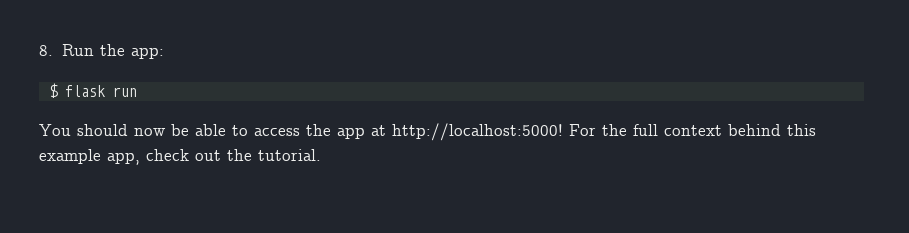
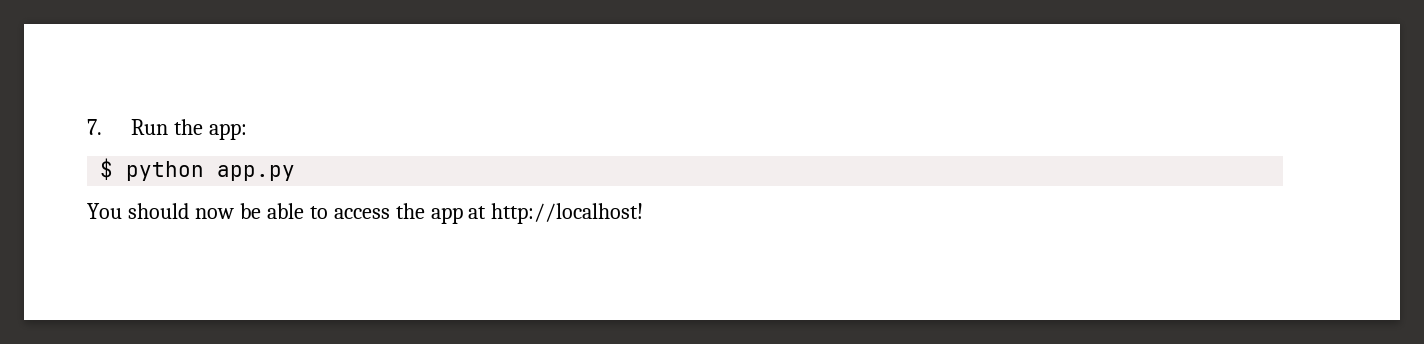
- 8. Run the app:
+ 7. Run the app:
- $ flask run
+ $ python app.py
- You should now be able to access the app at http://localhost:5000! For the full context behind this example app, check out the tutorial.
+ You should now be able to access the app at http://localhost!

